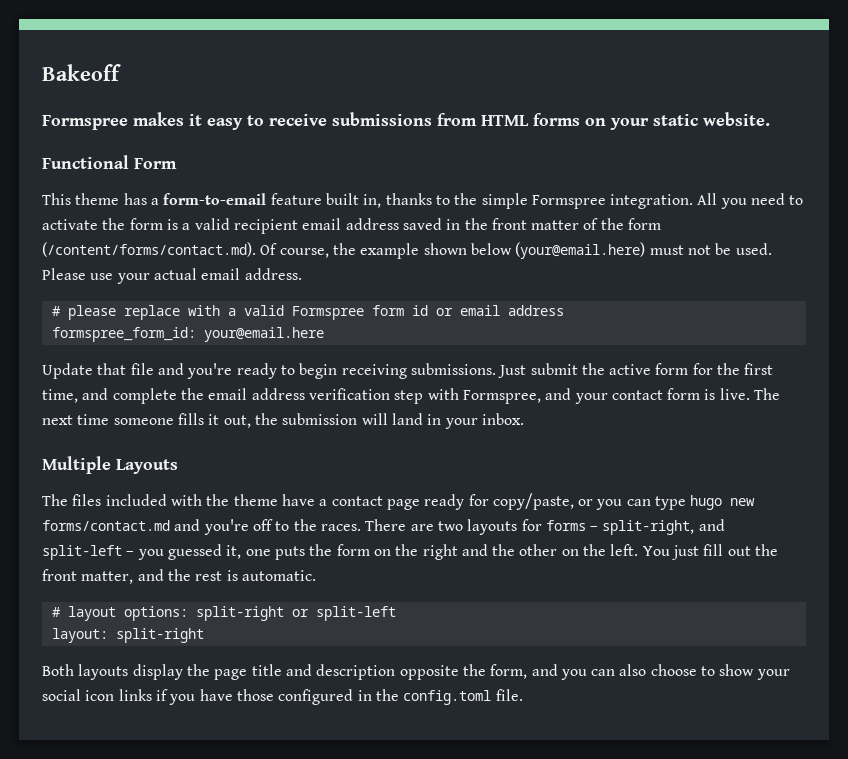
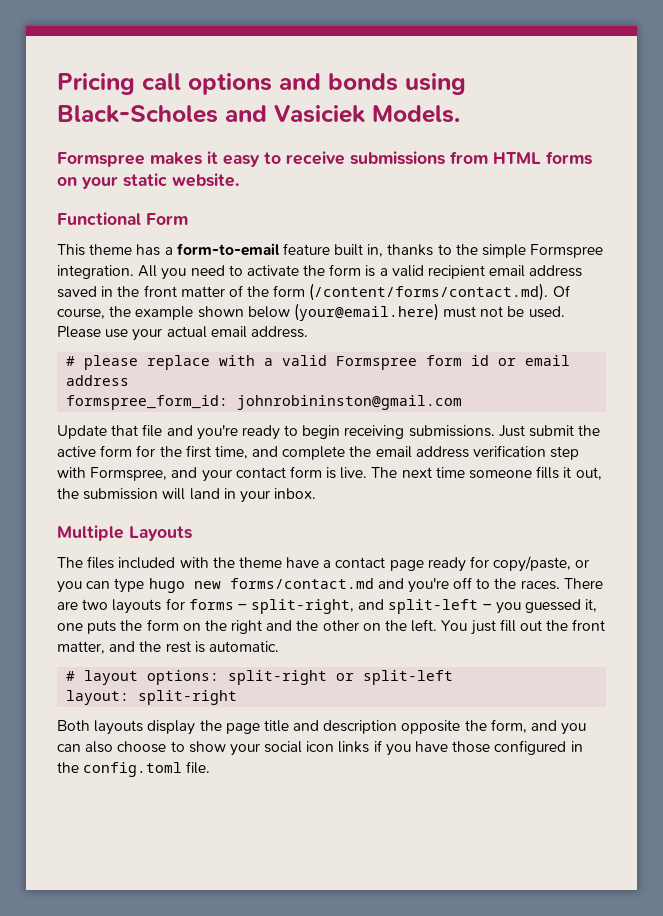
- Bakeoff
+ Pricing call options and bonds using Black-Scholes and Vasiciek Models.
- formspree_form_id: your@email.here
+ formspree_form_id: johnrobininston@gmail.com

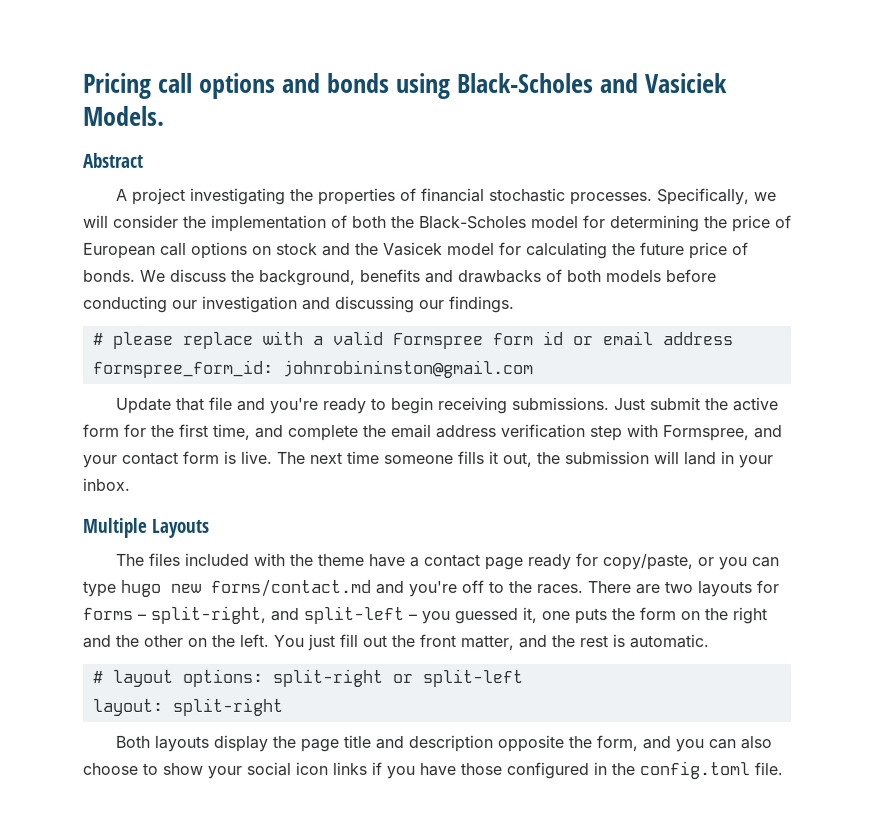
- Formspree makes it easy to receive submissions from HTML forms on your static website.
- Functional Form
- This theme has a form-to-email feature built in, thanks to the simple Formspree integration. All you need to activate the form is a valid recipient email address saved in the front matter of the form (/content/forms/contact.md). Of course, the example shown below (your@email.here) must not be used. Please use your actual email address.
+ Abstract
+ A project investigating the properties of financial stochastic processes. Specifically, we will consider the implementation of both the Black-Scholes model for determining the price of European call options on stock and the Vasicek model for calculating the future price of bonds. We discuss the background, benefits and drawbacks of both models before conducting our investigation and discussing our findings.

